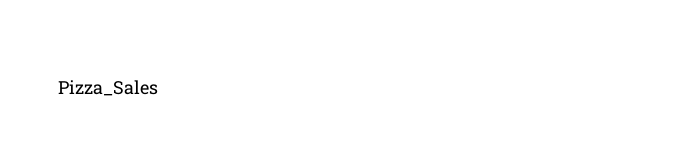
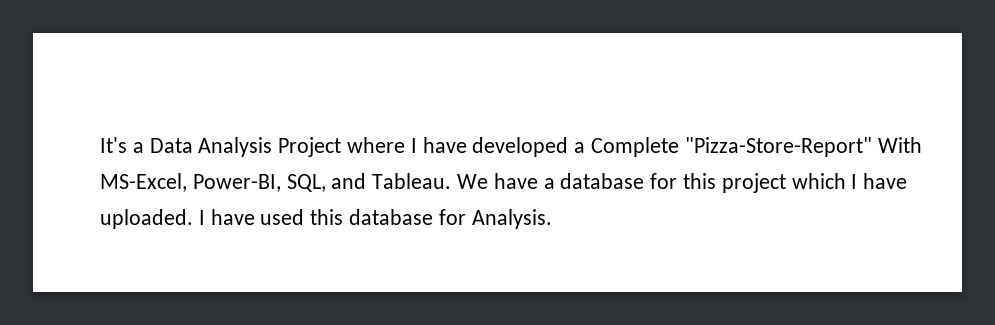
- Pizza_Sales
+ It's a Data Analysis Project where I have developed a Complete "Pizza-Store-Report" With MS-Excel, Power-BI, SQL, and Tableau. We have a database for this project which I have uploaded. I have used this database for Analysis.

